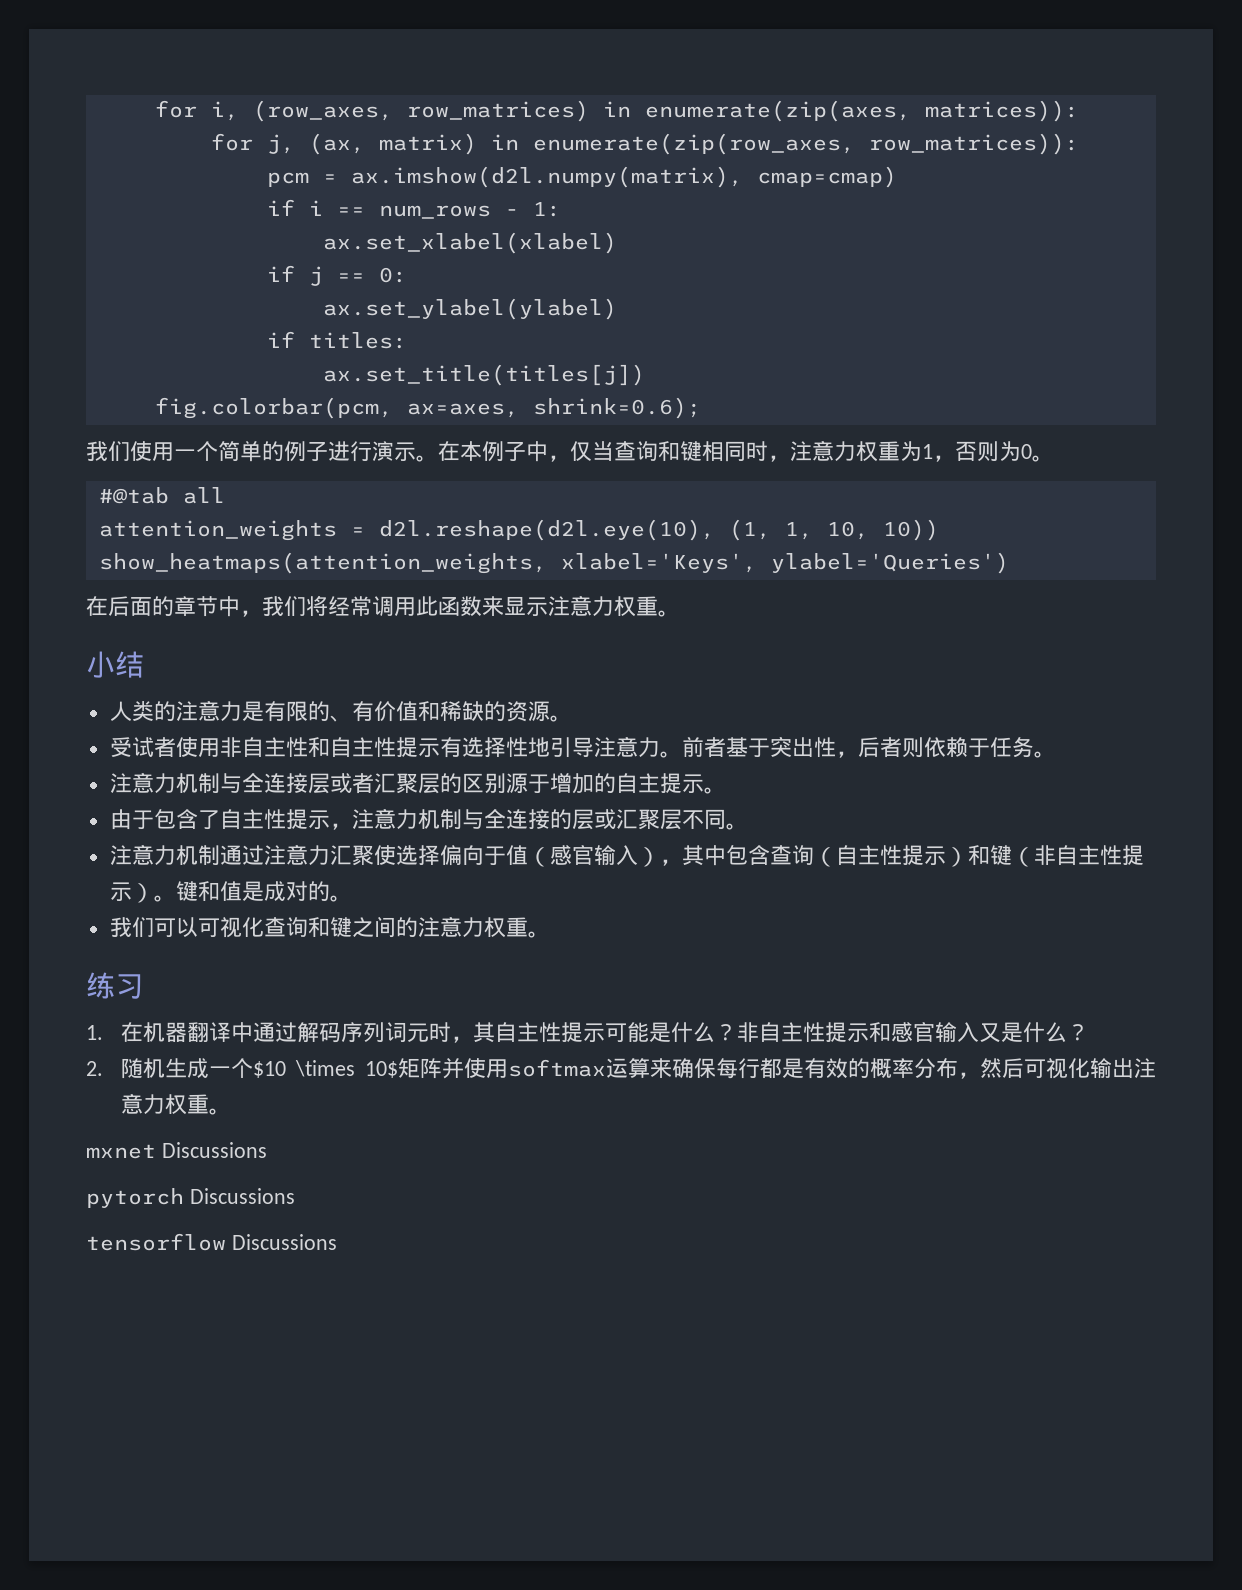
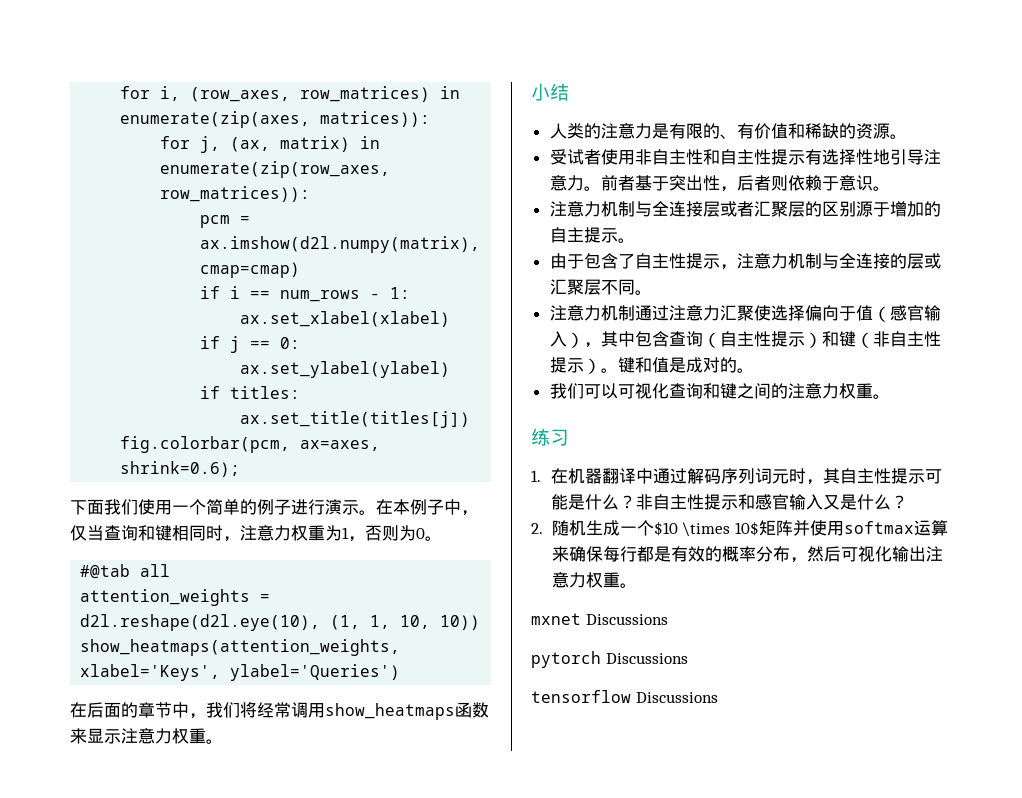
- 我们使用一个简单的例子进行演示。
+ 下面我们使用一个简单的例子进行演示。
- 在后面的章节中，我们将经常调用此函数来显示注意力权重。
+ 在后面的章节中，我们将经常调用show_heatmaps函数来显示注意力权重。
- 前者基于突出性，后者则依赖于任务。
+ 前者基于突出性，后者则依赖于意识。

